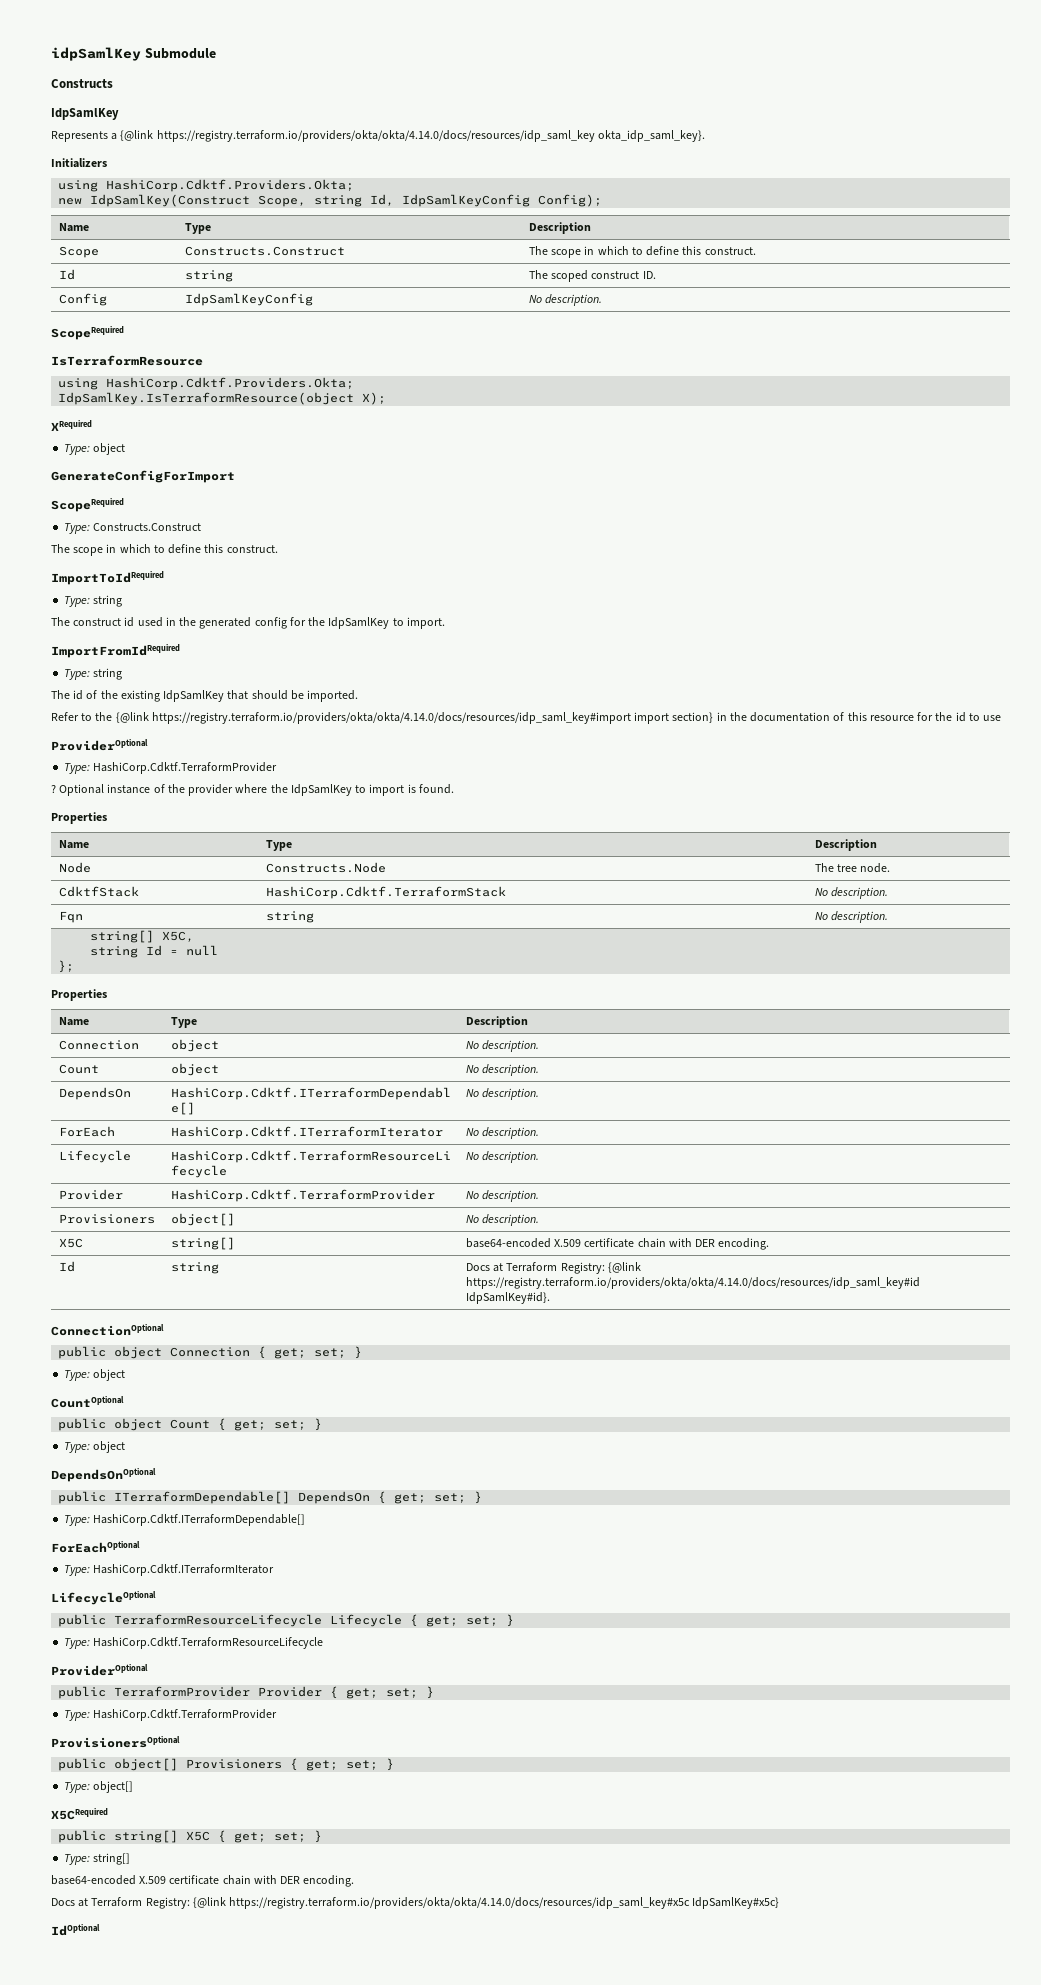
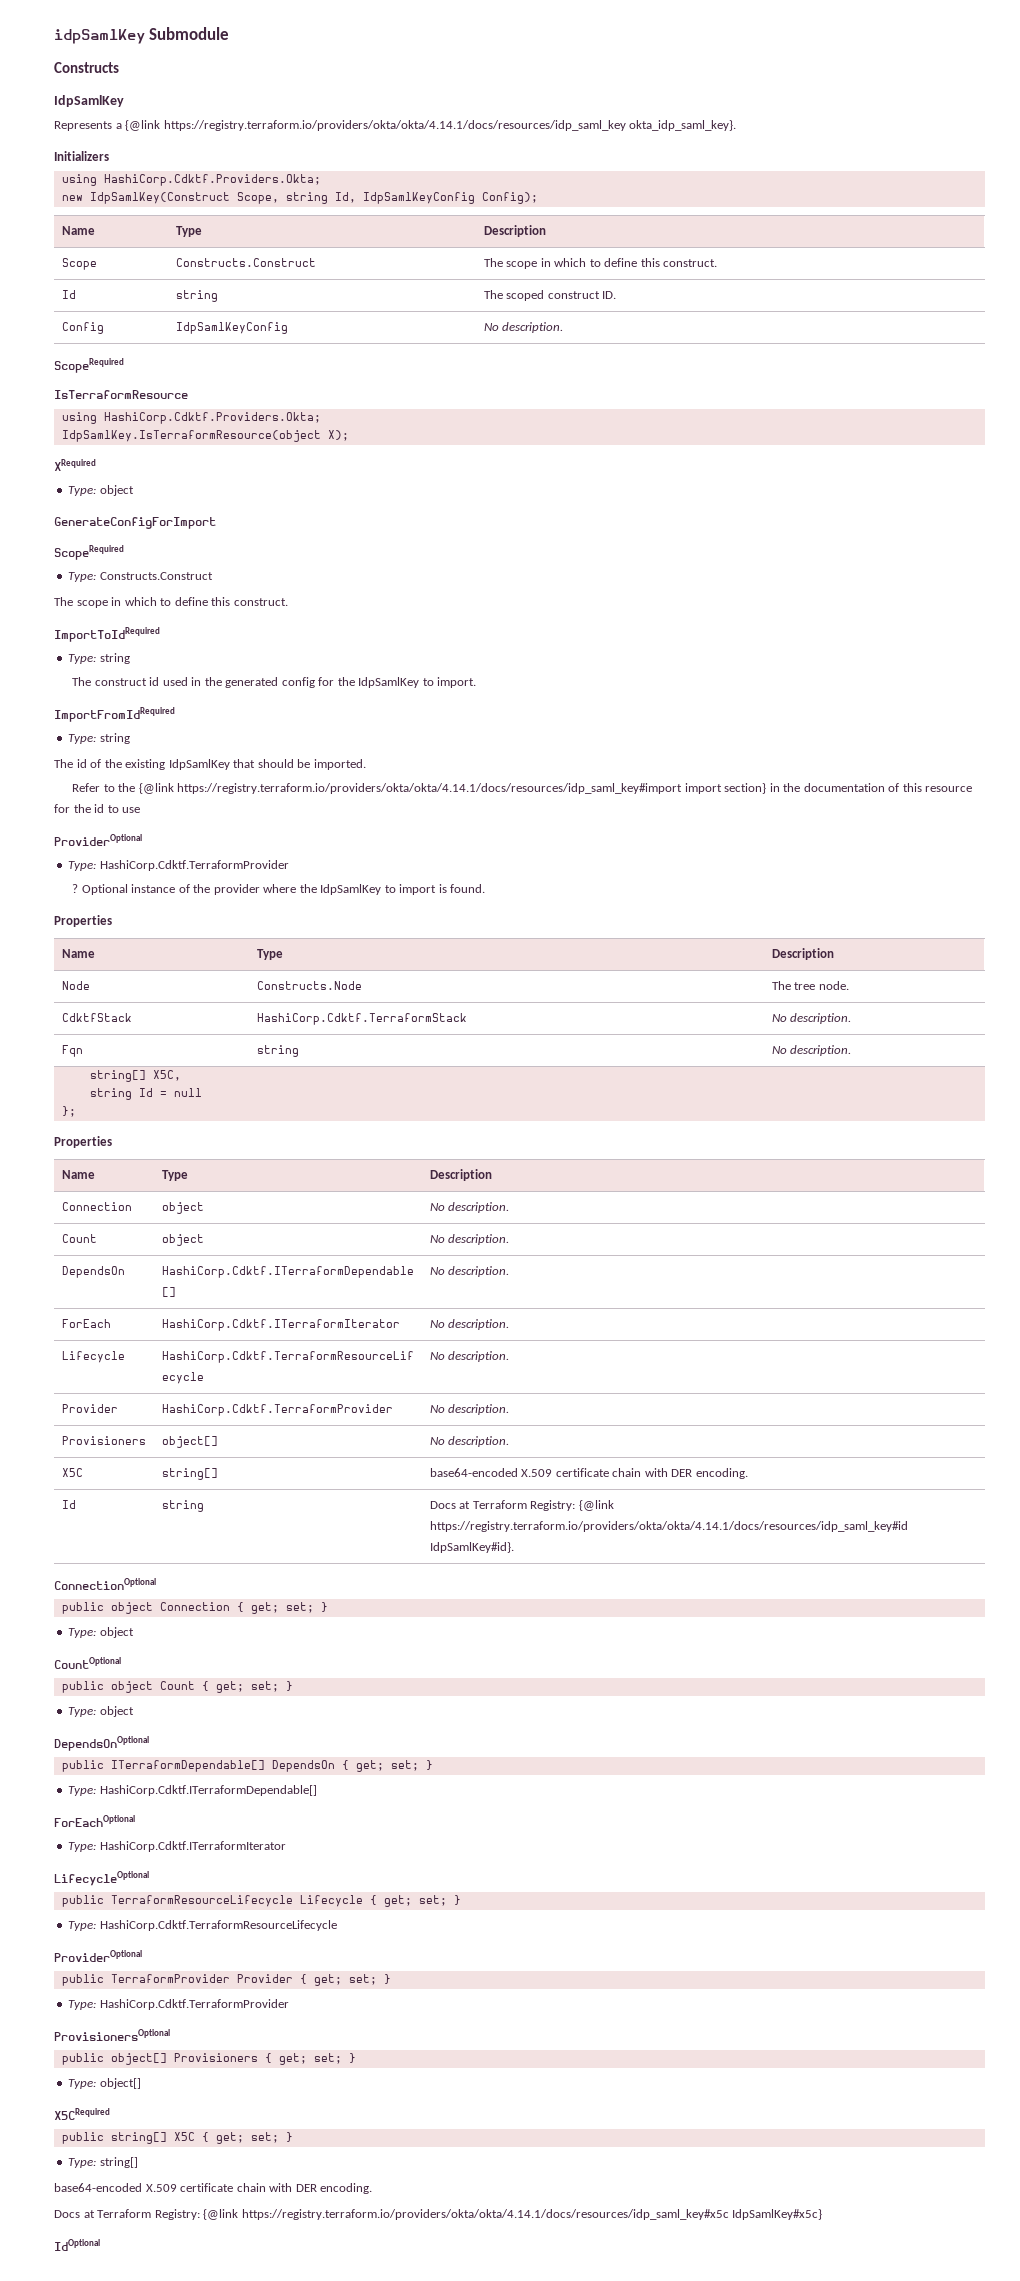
- Represents a {@link https://registry.terraform.io/providers/okta/okta/4.14.0/docs/resources/idp_saml_key okta_idp_saml_key}.
+ Represents a {@link https://registry.terraform.io/providers/okta/okta/4.14.1/docs/resources/idp_saml_key okta_idp_saml_key}.
- Refer to the {@link https://registry.terraform.io/providers/okta/okta/4.14.0/docs/resources/idp_saml_key#import import section} in the documentation of this resource for the id to use
+ Refer to the {@link https://registry.terraform.io/providers/okta/okta/4.14.1/docs/resources/idp_saml_key#import import section} in the documentation of this resource for the id to use
- Id | string | Docs at Terraform Registry: {@link https://registry.terraform.io/providers/okta/okta/4.14.0/docs/resources/idp_saml_key#id IdpSamlKey#id}.
+ Id | string | Docs at Terraform Registry: {@link https://registry.terraform.io/providers/okta/okta/4.14.1/docs/resources/idp_saml_key#id IdpSamlKey#id}.
- Docs at Terraform Registry: {@link https://registry.terraform.io/providers/okta/okta/4.14.0/docs/resources/idp_saml_key#x5c IdpSamlKey#x5c}
+ Docs at Terraform Registry: {@link https://registry.terraform.io/providers/okta/okta/4.14.1/docs/resources/idp_saml_key#x5c IdpSamlKey#x5c}

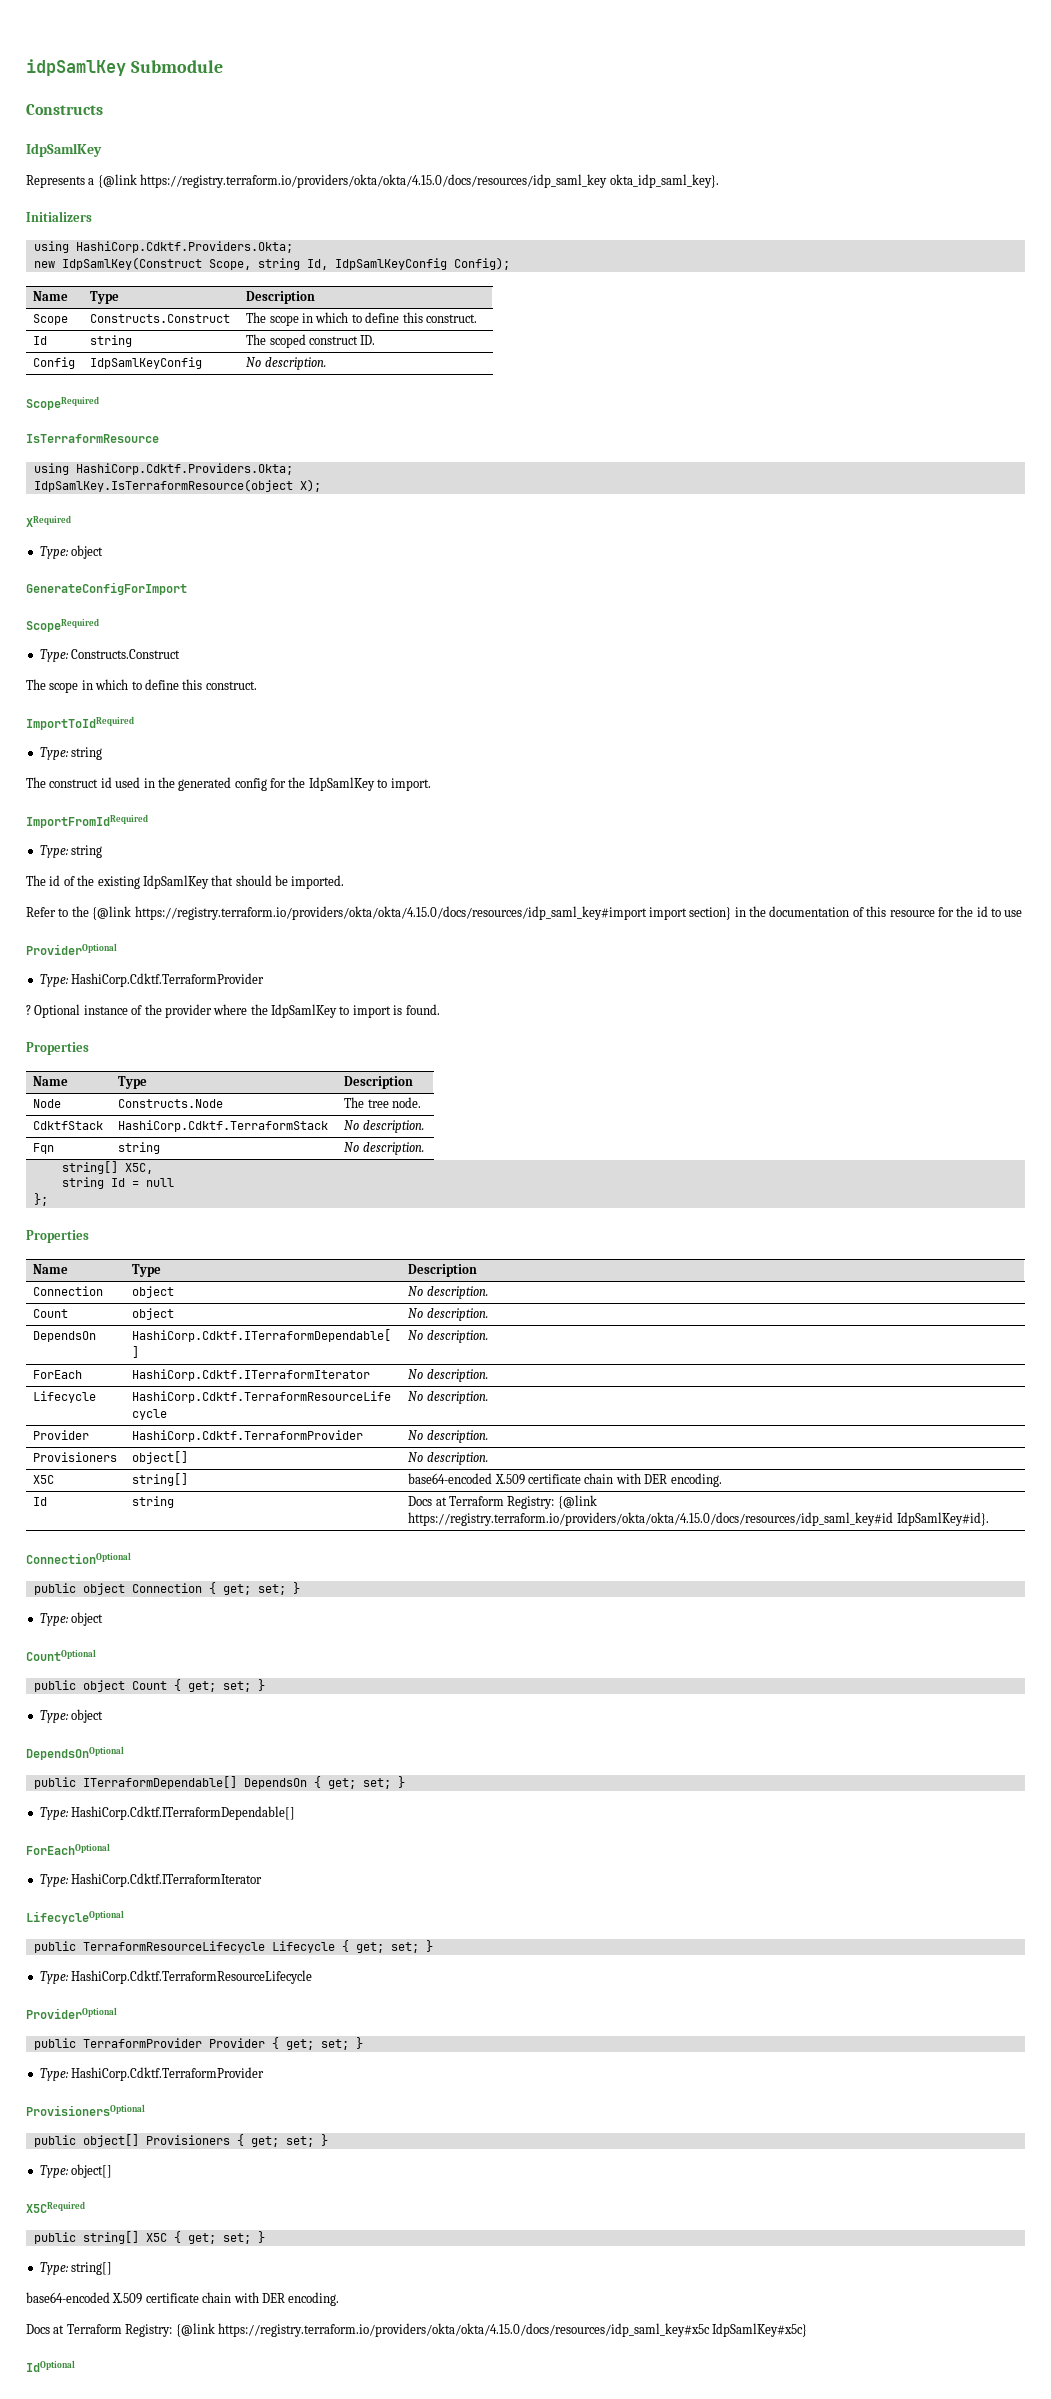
- Represents a {@link https://registry.terraform.io/providers/okta/okta/4.14.1/docs/resources/idp_saml_key okta_idp_saml_key}.
+ Represents a {@link https://registry.terraform.io/providers/okta/okta/4.15.0/docs/resources/idp_saml_key okta_idp_saml_key}.
- Refer to the {@link https://registry.terraform.io/providers/okta/okta/4.14.1/docs/resources/idp_saml_key#import import section} in the documentation of this resource for the id to use
+ Refer to the {@link https://registry.terraform.io/providers/okta/okta/4.15.0/docs/resources/idp_saml_key#import import section} in the documentation of this resource for the id to use
- Id | string | Docs at Terraform Registry: {@link https://registry.terraform.io/providers/okta/okta/4.14.1/docs/resources/idp_saml_key#id IdpSamlKey#id}.
+ Id | string | Docs at Terraform Registry: {@link https://registry.terraform.io/providers/okta/okta/4.15.0/docs/resources/idp_saml_key#id IdpSamlKey#id}.
- Docs at Terraform Registry: {@link https://registry.terraform.io/providers/okta/okta/4.14.1/docs/resources/idp_saml_key#x5c IdpSamlKey#x5c}
+ Docs at Terraform Registry: {@link https://registry.terraform.io/providers/okta/okta/4.15.0/docs/resources/idp_saml_key#x5c IdpSamlKey#x5c}

